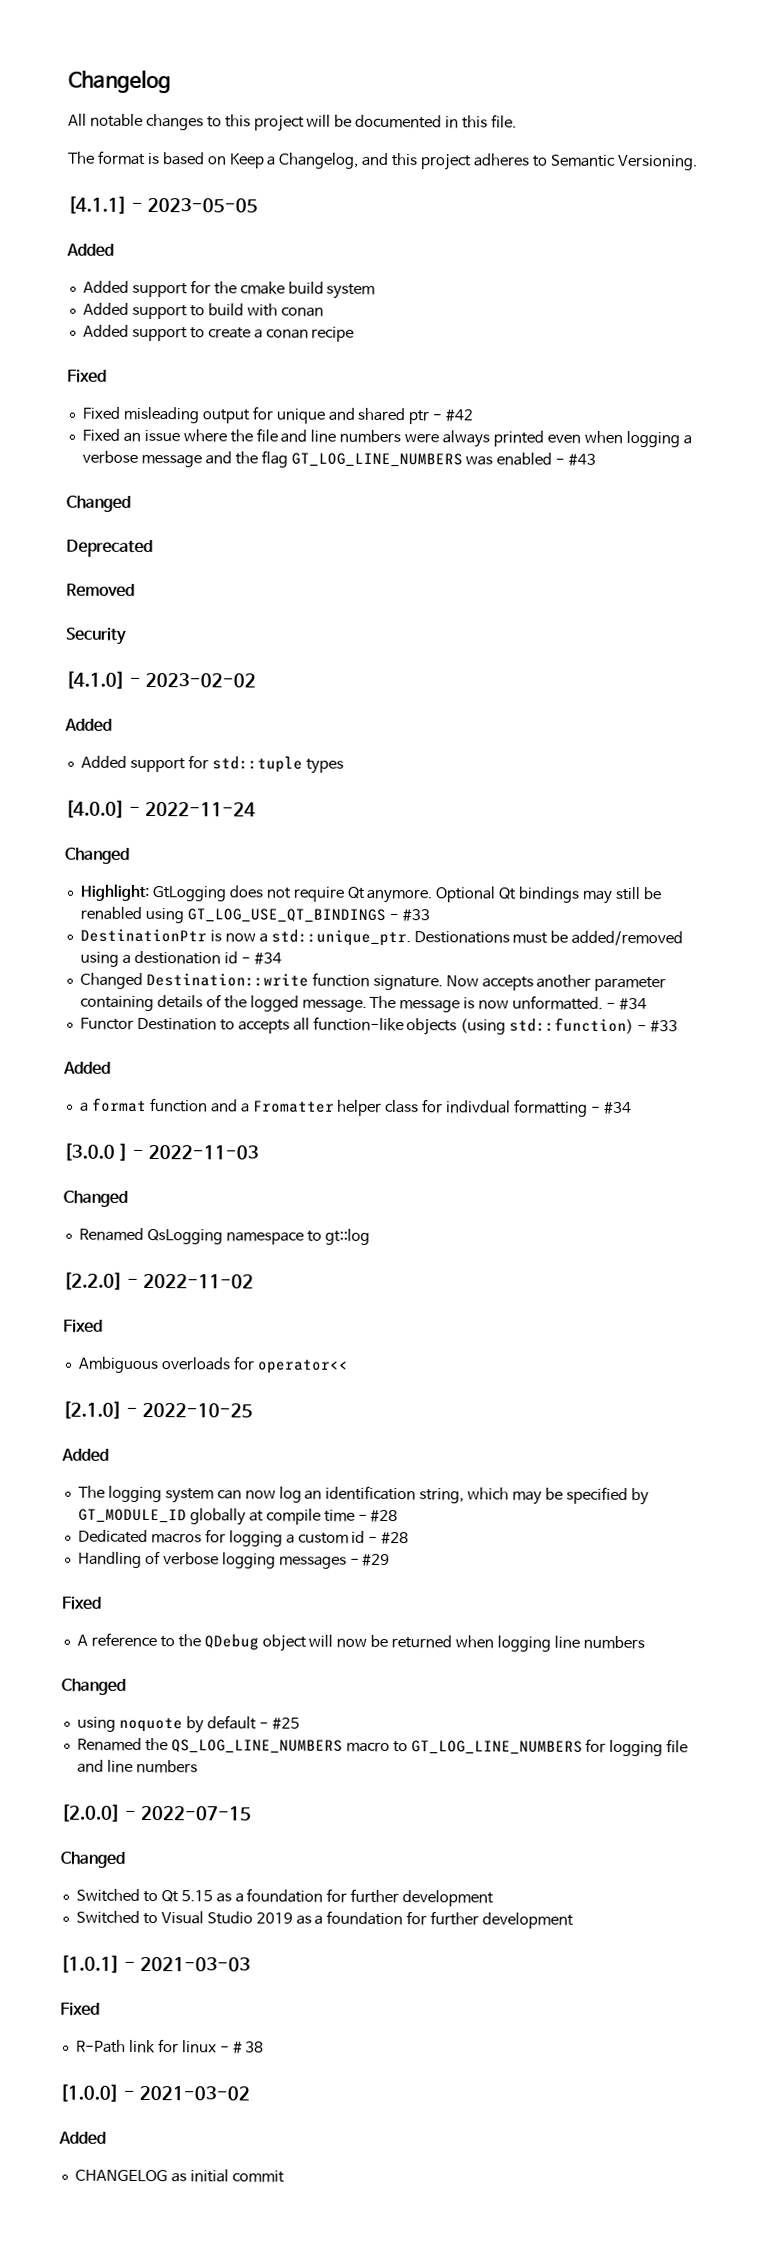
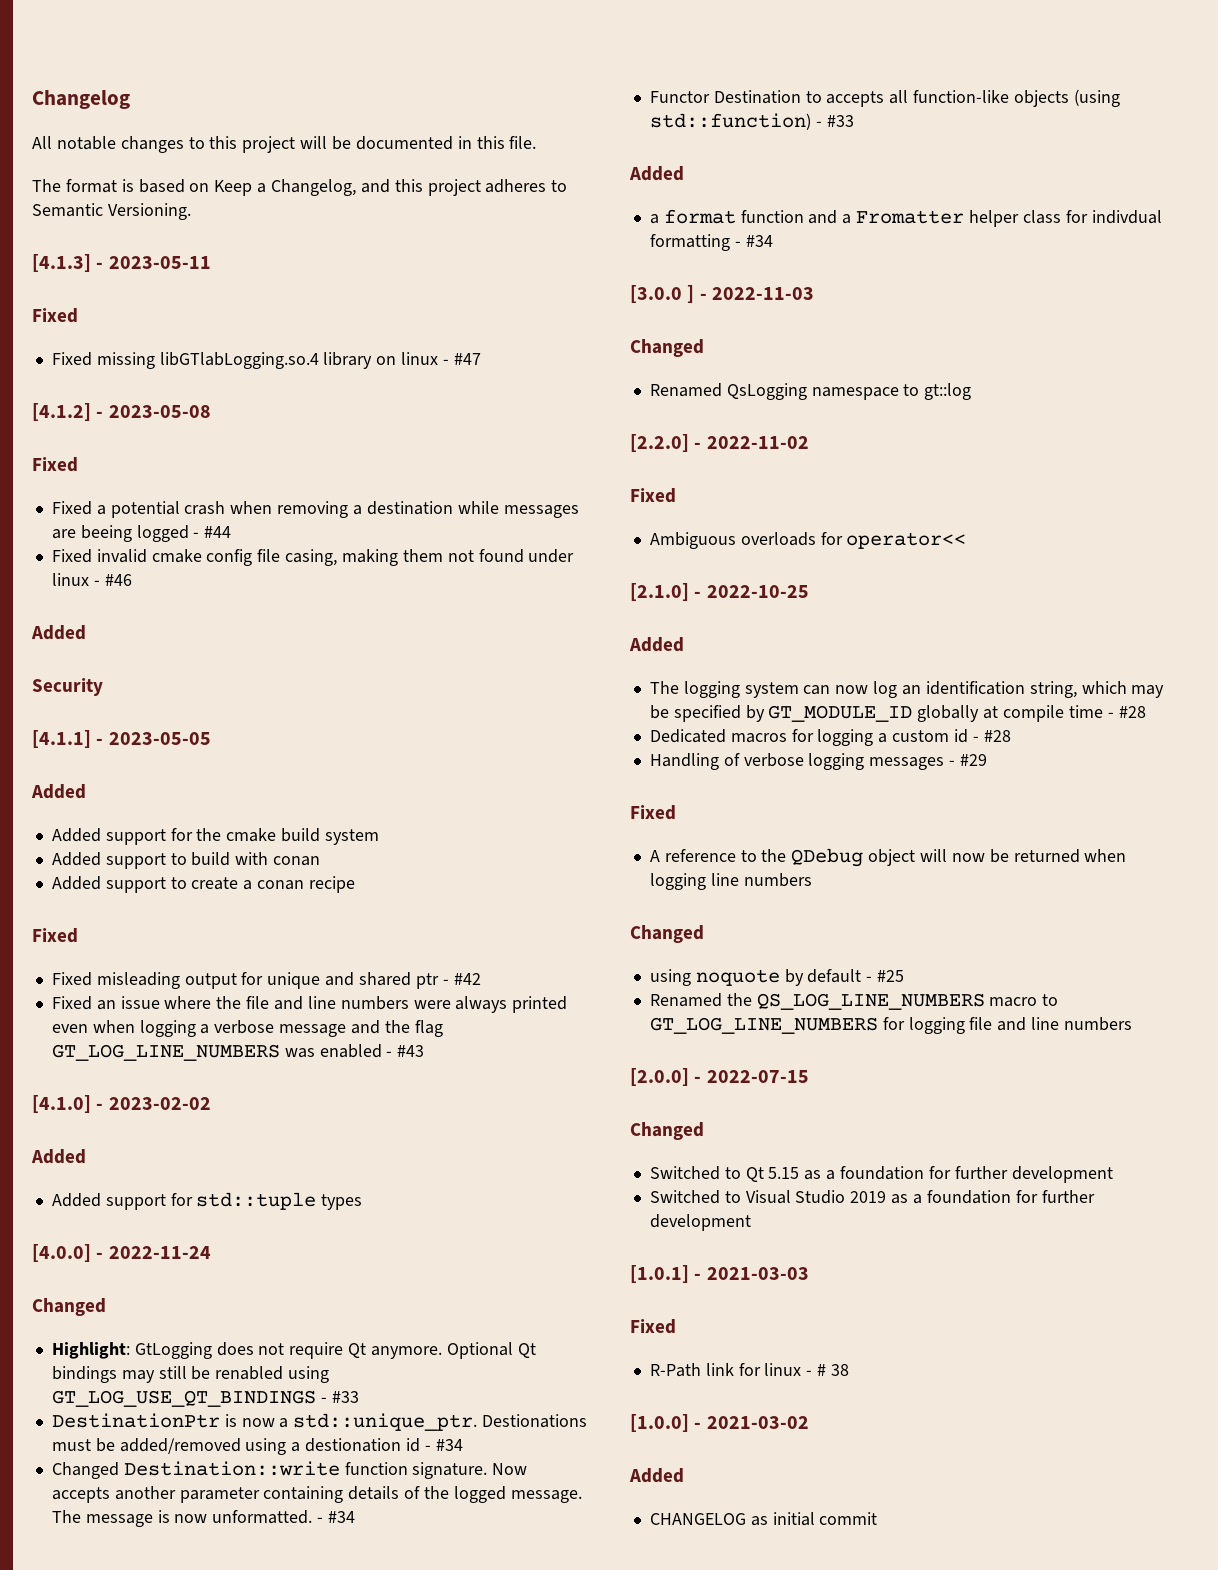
+ [4.1.3] - 2023-05-11
+ Fixed
+ Fixed missing libGTlabLogging.so.4 library on linux - #47
+ [4.1.2] - 2023-05-08
+ Fixed
+ Fixed a potential crash when removing a destination while messages are beeing logged - #44
+ Fixed invalid cmake config file casing, making them not found under linux - #46
+ Added
+ Security
  Fixed an issue where the file and line numbers were always printed even when logging a verbose message and the flag GT_LOG_LINE_NUMBERS was enabled - #43
- Changed
- Deprecated
- Removed
- Security

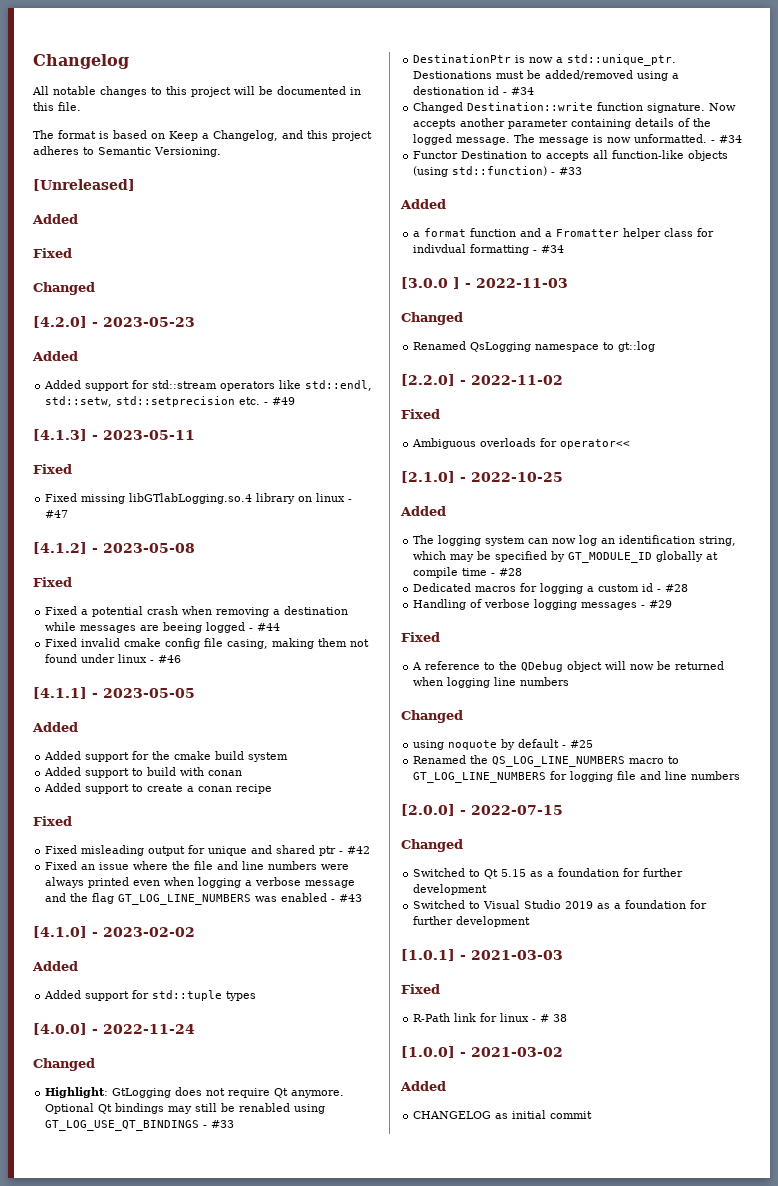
+ [Unreleased]
+ Added
+ Fixed
+ Changed
+ [4.2.0] - 2023-05-23
+ Added
+ Added support for std::stream operators like std::endl, std::setw, std::setprecision etc. - #49
  Fixed invalid cmake config file casing, making them not found under linux - #46
- Added
- Security

